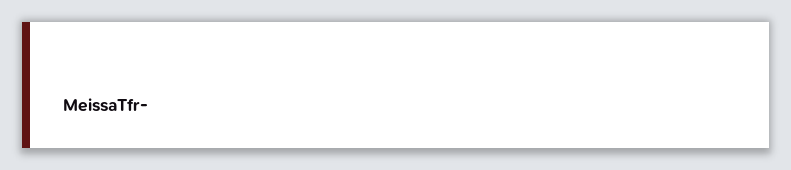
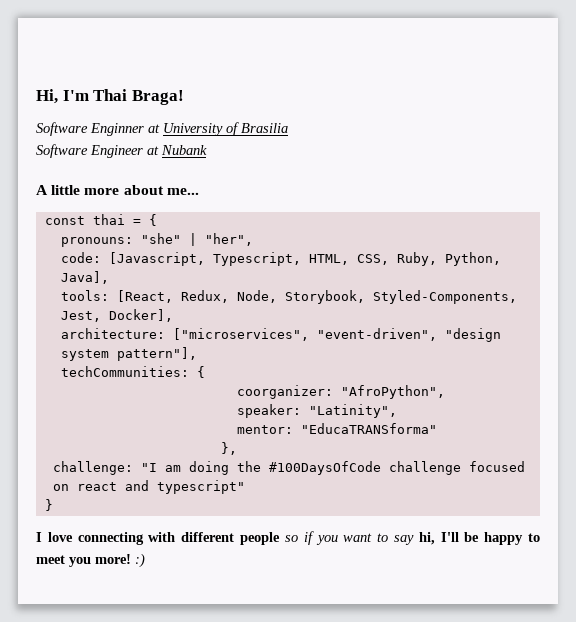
- MeissaTfr-
+ Hi, I'm Thai Braga!
+ Software Enginner at University of Brasilia
+ Software Engineer at Nubank
+ A little more about me...
+ const thai = {
+ pronouns: "she" | "her",
+ code: [Javascript, Typescript, HTML, CSS, Ruby, Python, Java],
+ tools: [React, Redux, Node, Storybook, Styled-Components, Jest, Docker],
+ architecture: ["microservices", "event-driven", "design system pattern"],
+ techCommunities: {
+ coorganizer: "AfroPython",
+ speaker: "Latinity",
+ mentor: "EducaTRANSforma"
+ },
+ challenge: "I am doing the #100DaysOfCode challenge focused on react and typescript"
+ }
+ I love connecting with different people so if you want to say hi, I'll be happy to meet you more! :)

